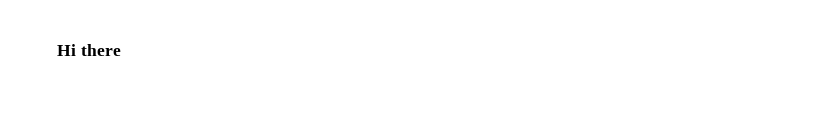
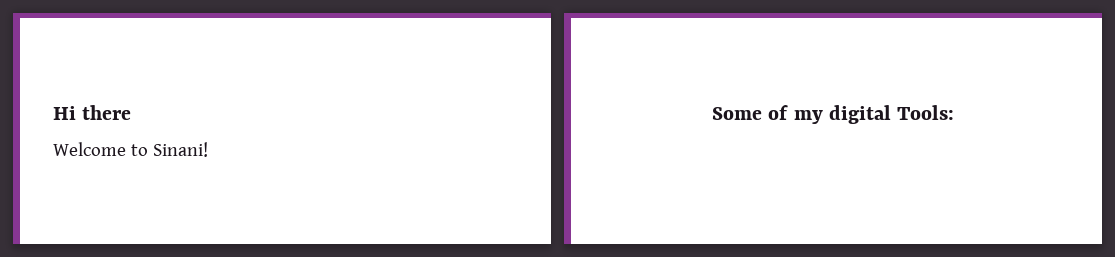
+ Welcome to Sinani!
+ Some of my digital Tools:

